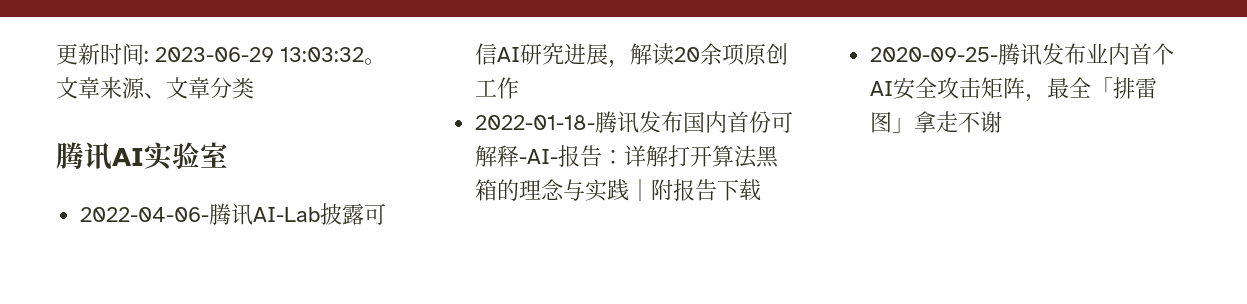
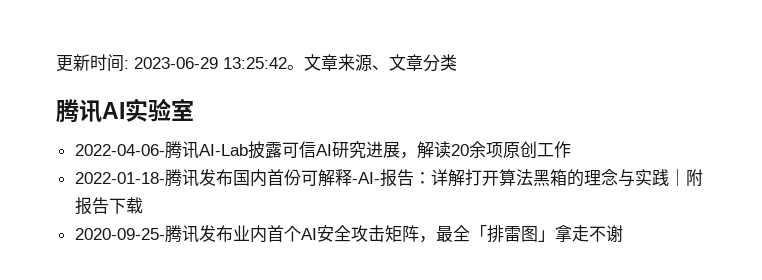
- 更新时间: 2023-06-29 13:03:32。
+ 更新时间: 2023-06-29 13:25:42。

